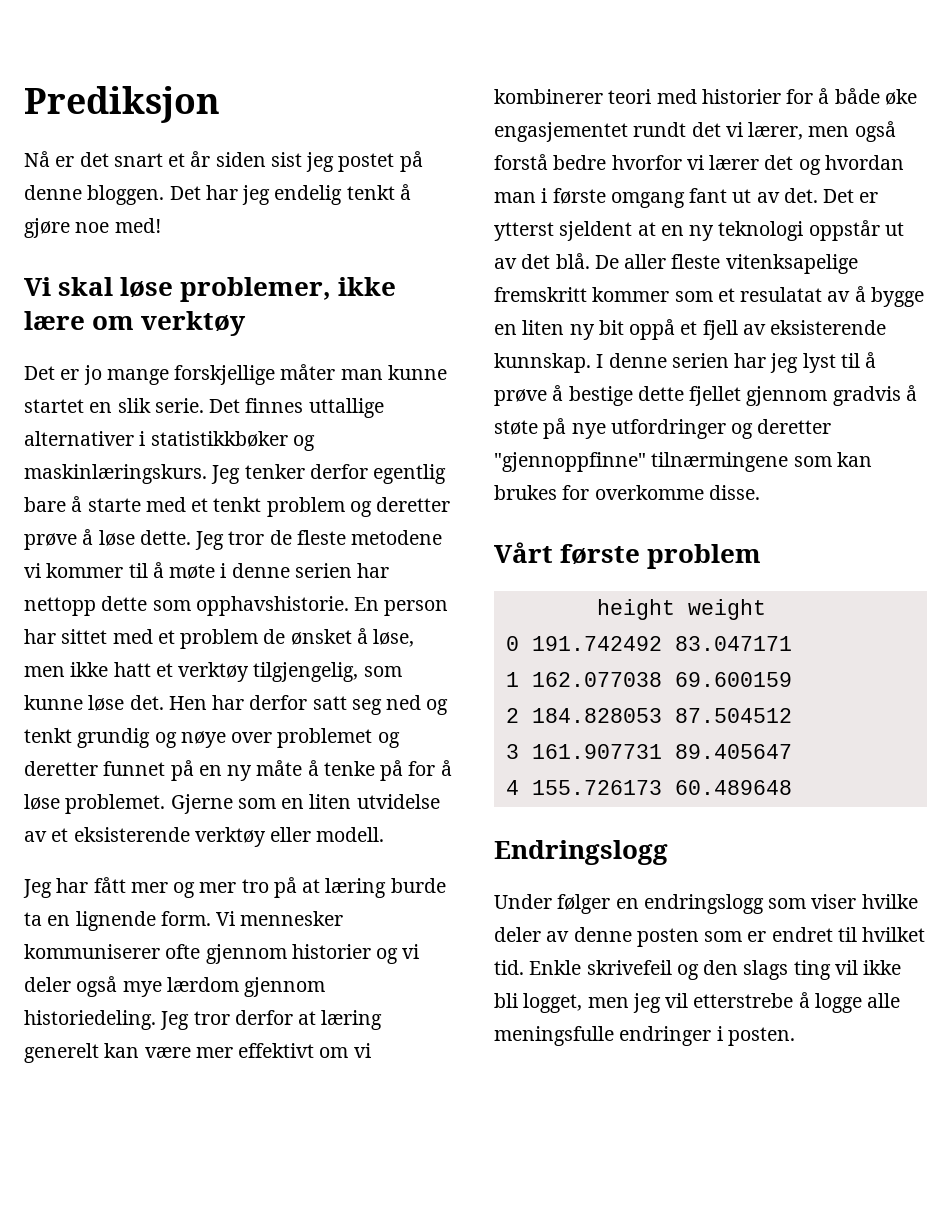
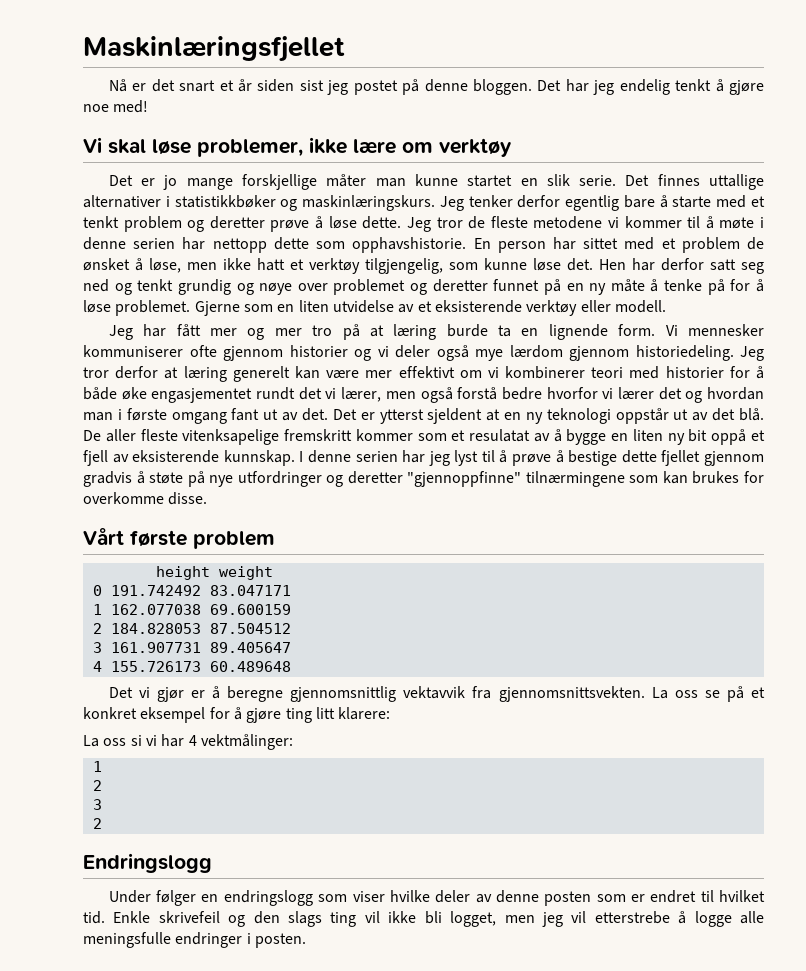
- Prediksjon
+ Maskinlæringsfjellet
+ Det vi gjør er å beregne gjennomsnittlig vektavvik fra gjennomsnittsvekten. La oss se på et konkret eksempel for å gjøre ting litt klarere:
+ La oss si vi har 4 vektmålinger:
+ 1
+ 2
+ 3
+ 2

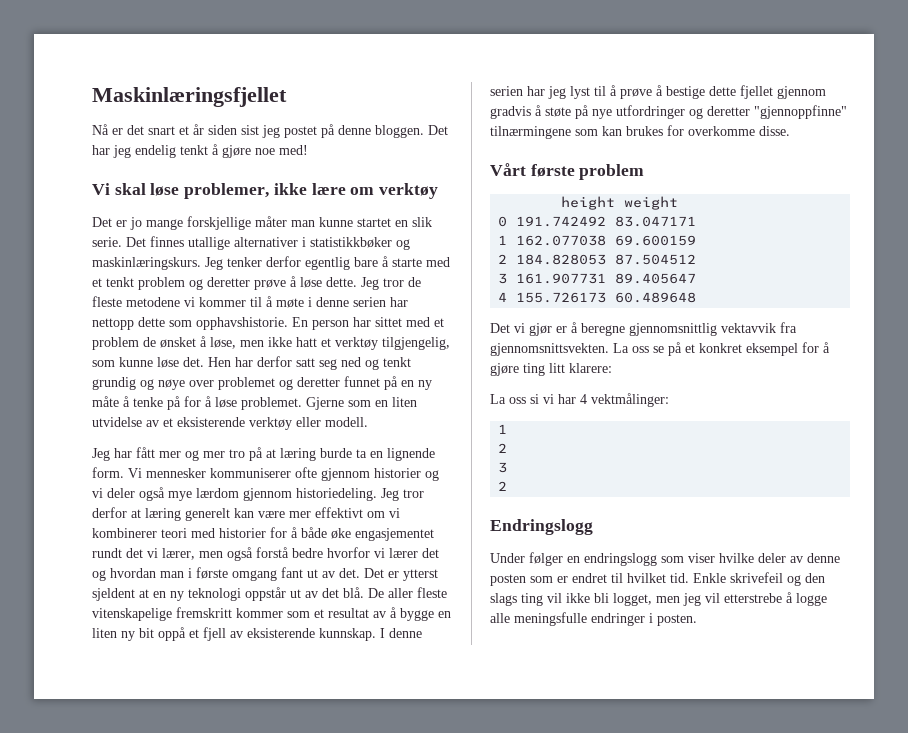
- Det finnes uttallige alternativer i statistikkbøker og maskinlæringskurs.
+ Det finnes utallige alternativer i statistikkbøker og maskinlæringskurs.
- De aller fleste vitenksapelige fremskritt kommer som et resulatat av å bygge en liten ny bit oppå et fjell av eksisterende kunnskap.
+ De aller fleste vitenskapelige fremskritt kommer som et resultat av å bygge en liten ny bit oppå et fjell av eksisterende kunnskap.

